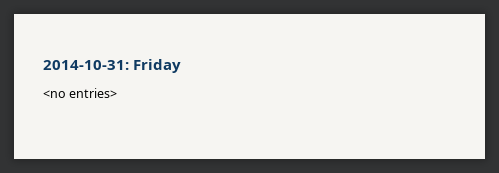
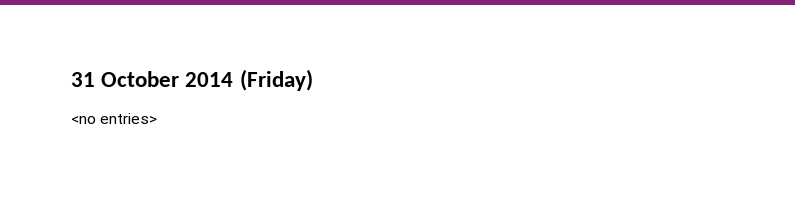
- 2014-10-31: Friday
+ 31 October 2014 (Friday)

